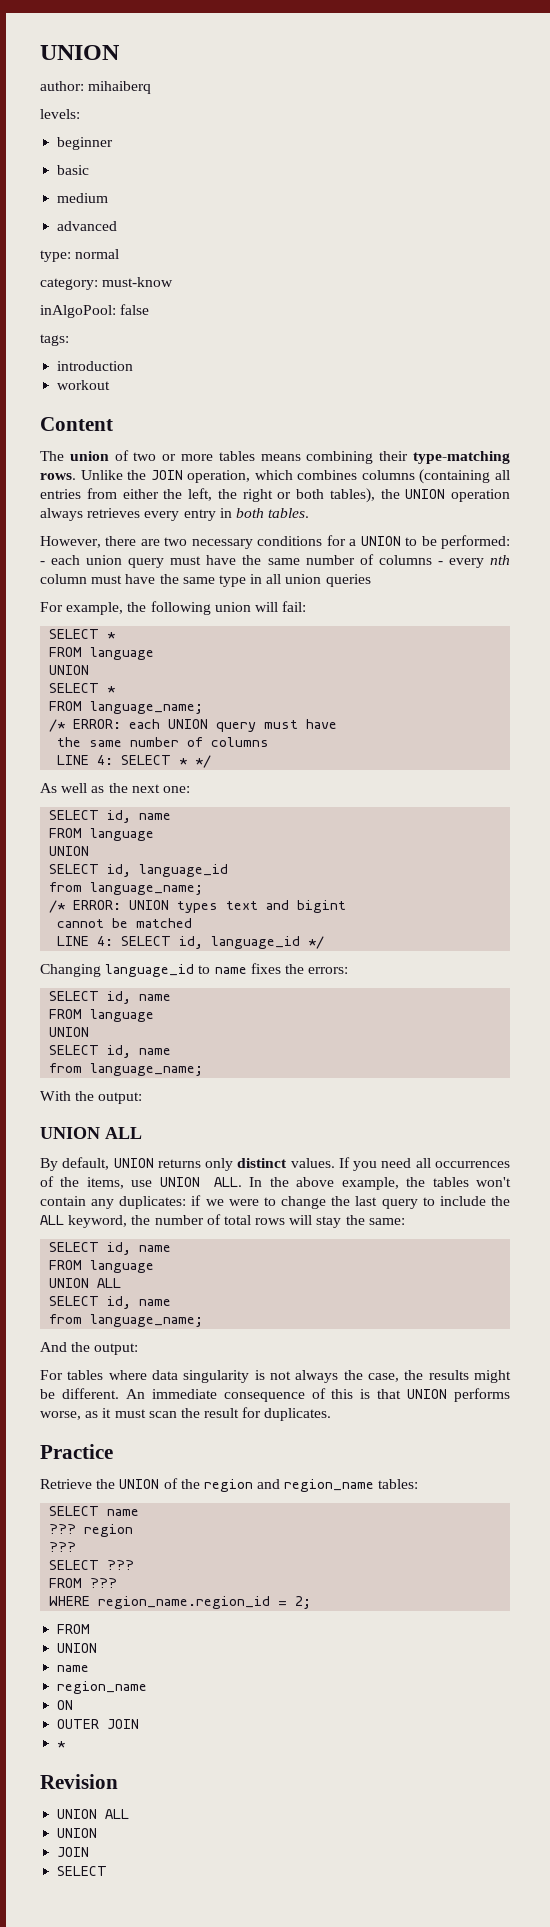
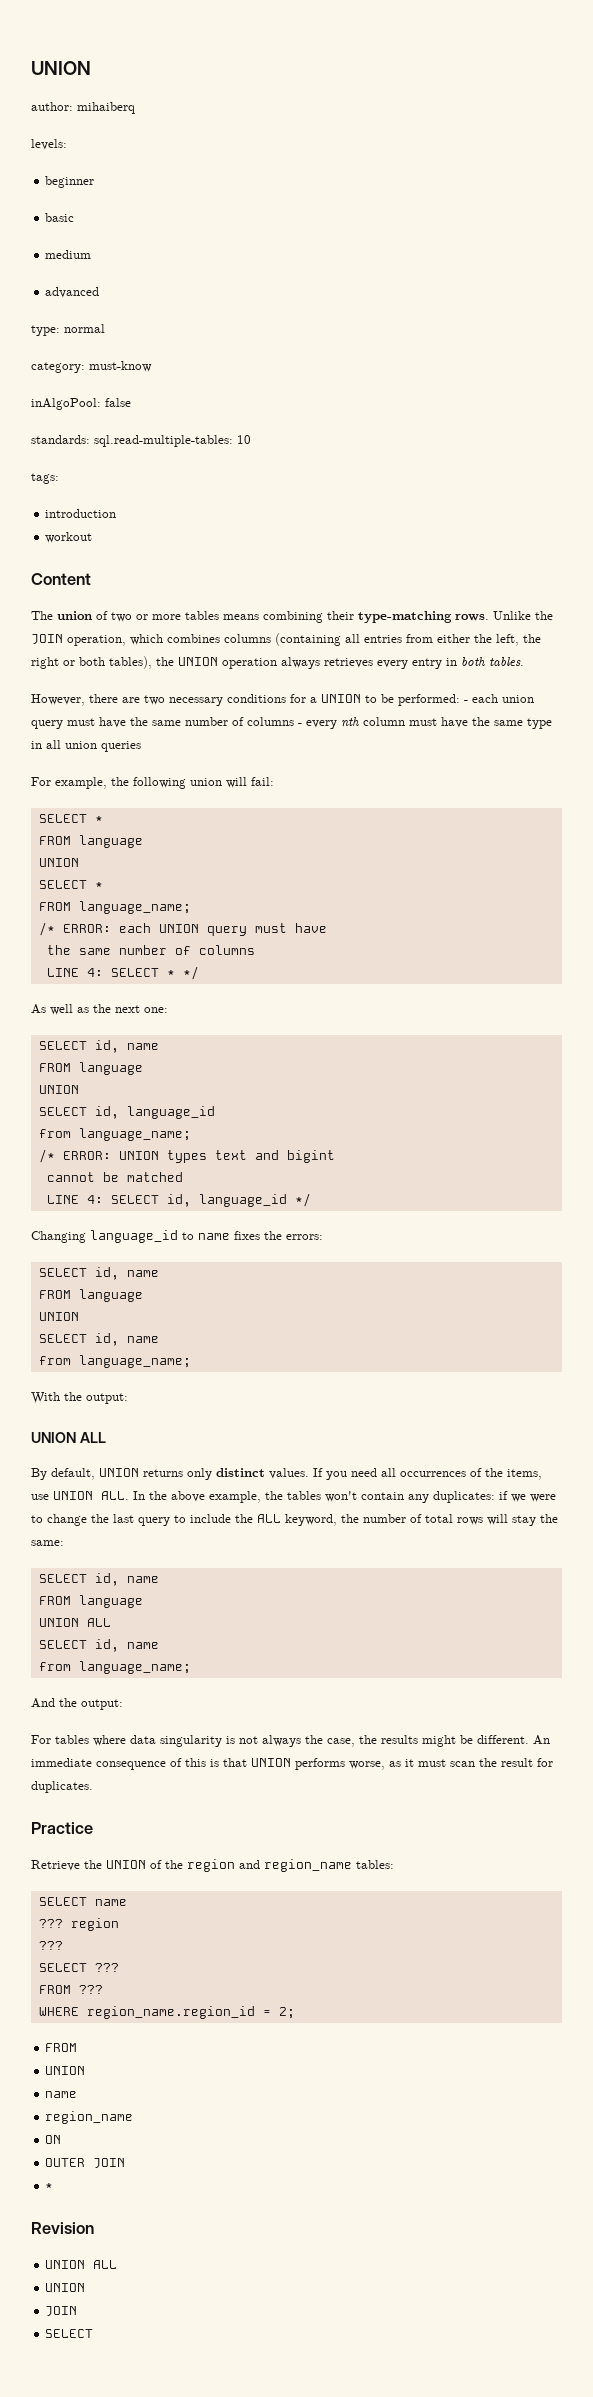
+ standards: sql.read-multiple-tables: 10

